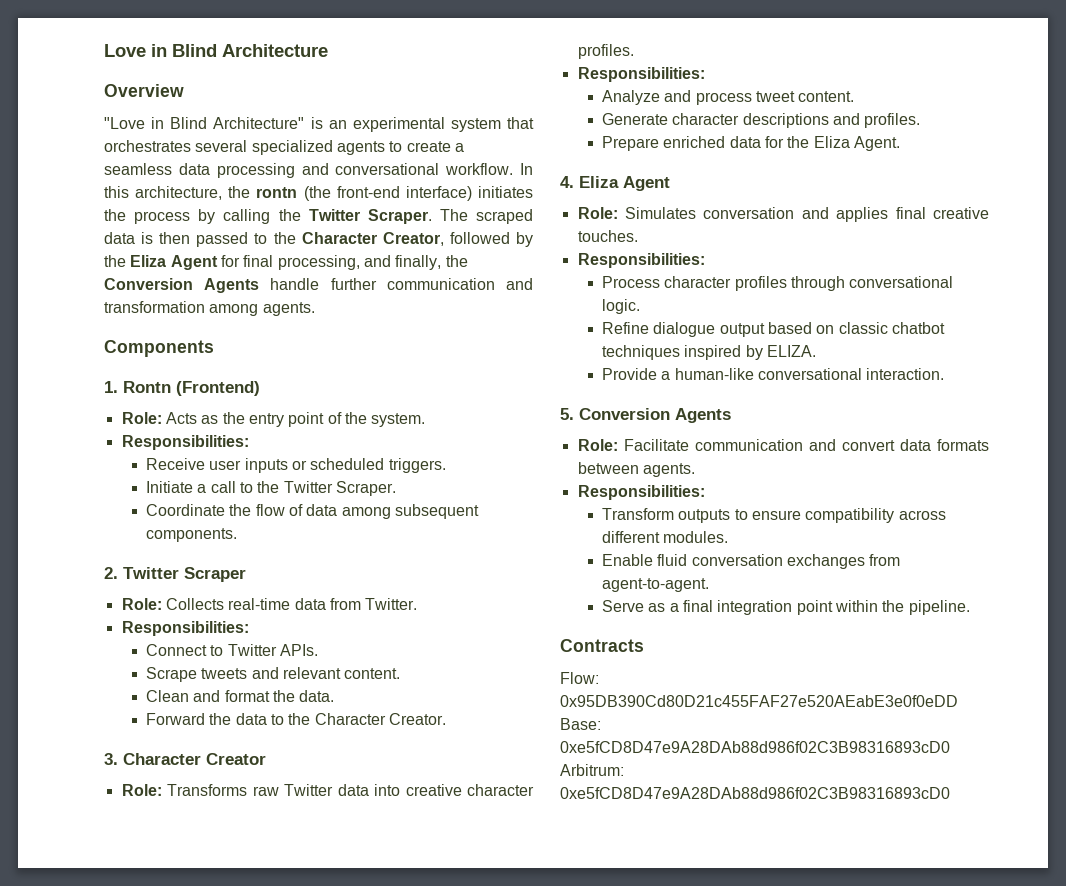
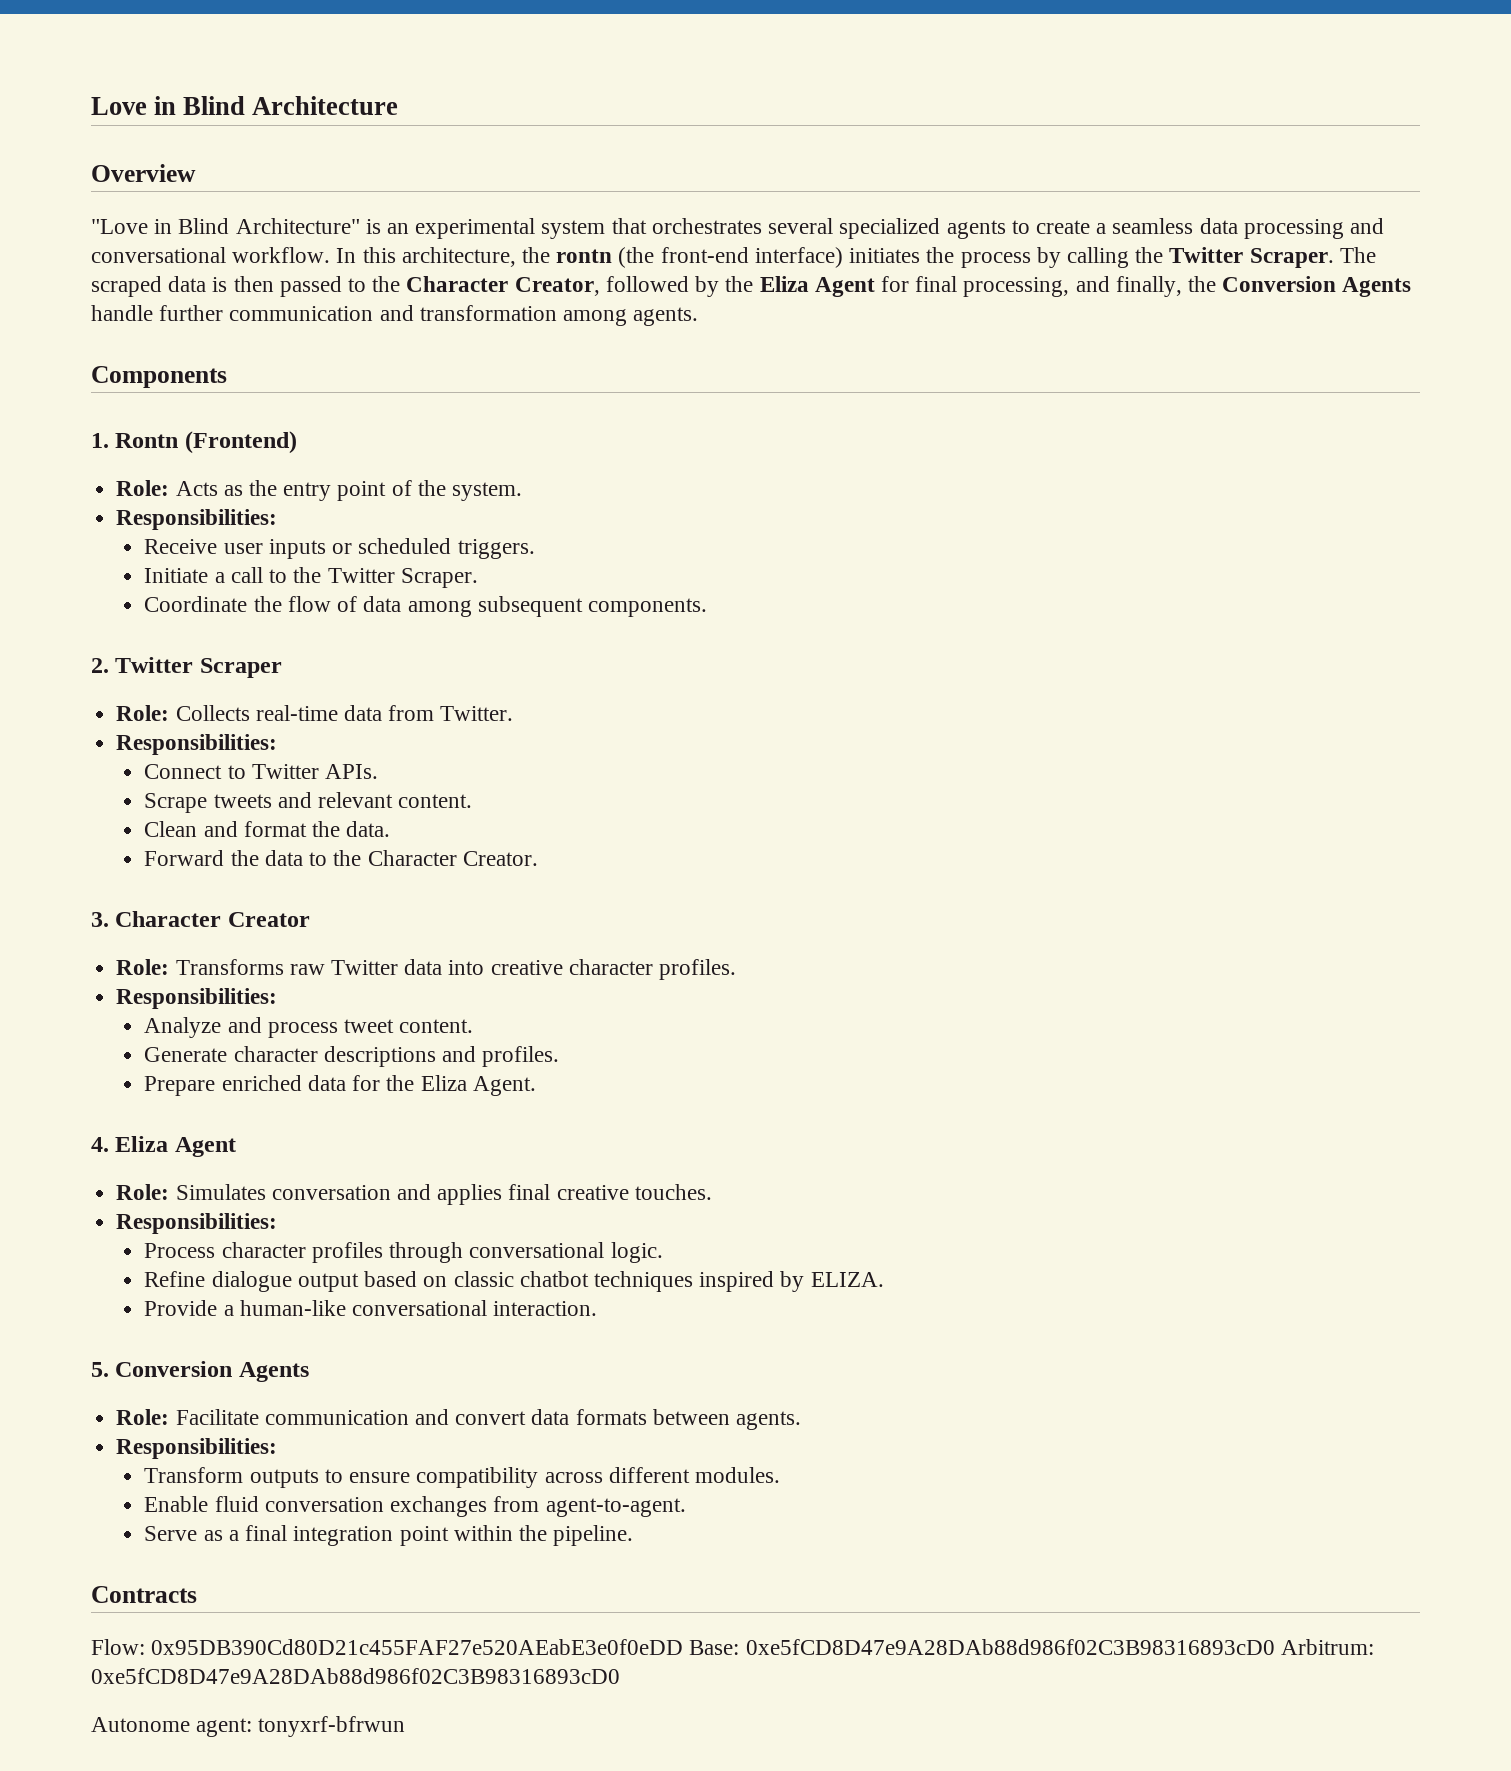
+ Autonome agent: tonyxrf-bfrwun

